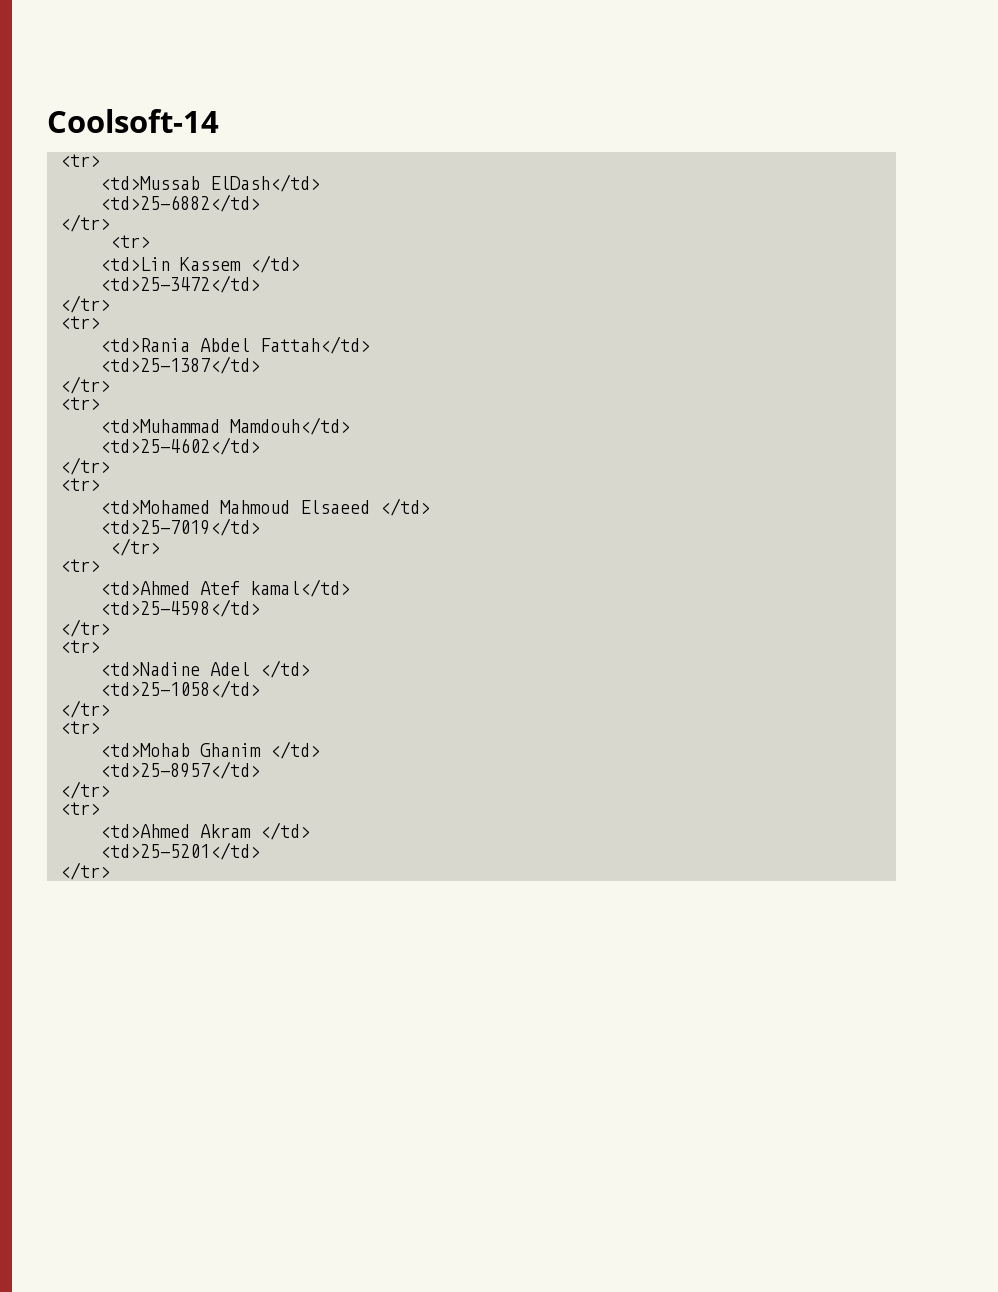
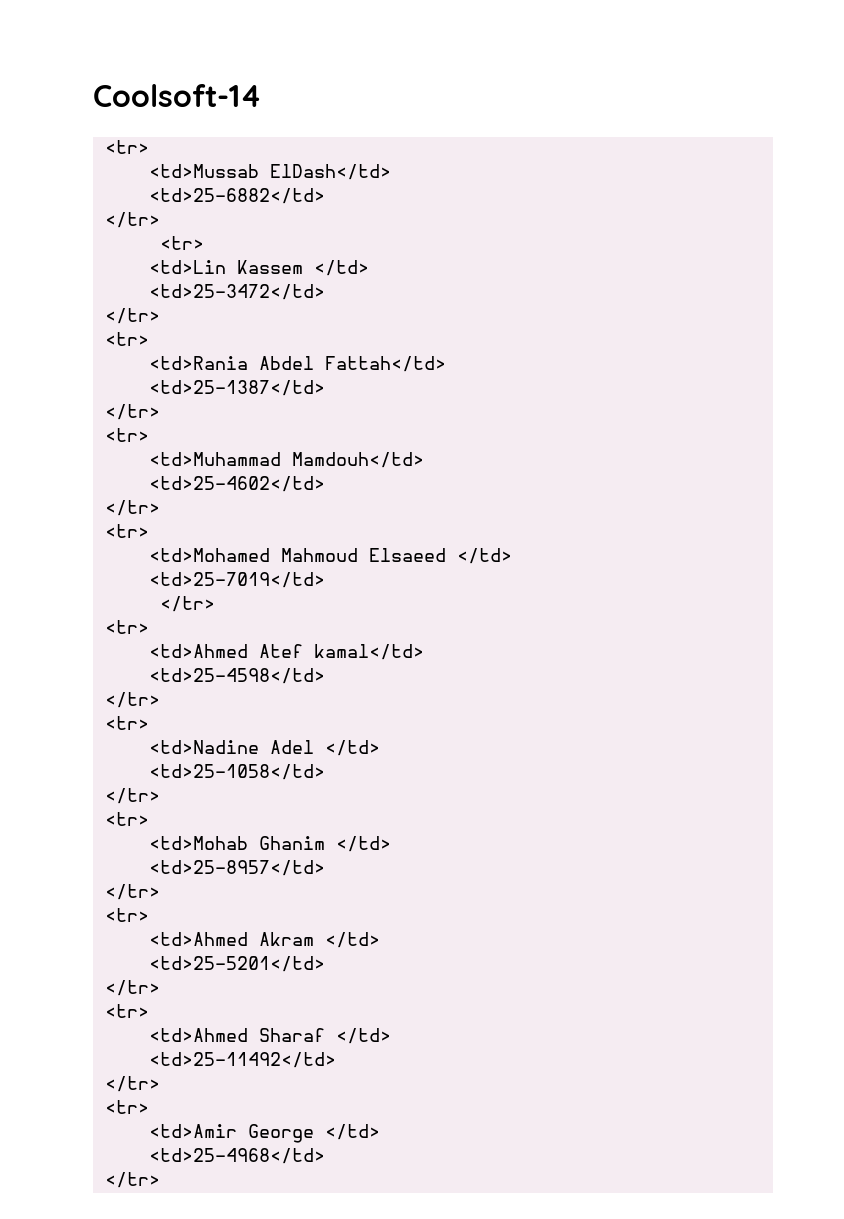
  <td>25-5201</td>
+ </tr>
+ <tr>
+ <td>Ahmed Sharaf </td>
+ <td>25-11492</td>
+ </tr>
+ <tr>
+ <td>Amir George </td>
+ <td>25-4968</td>

